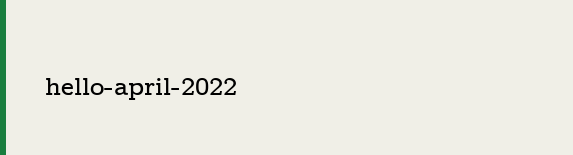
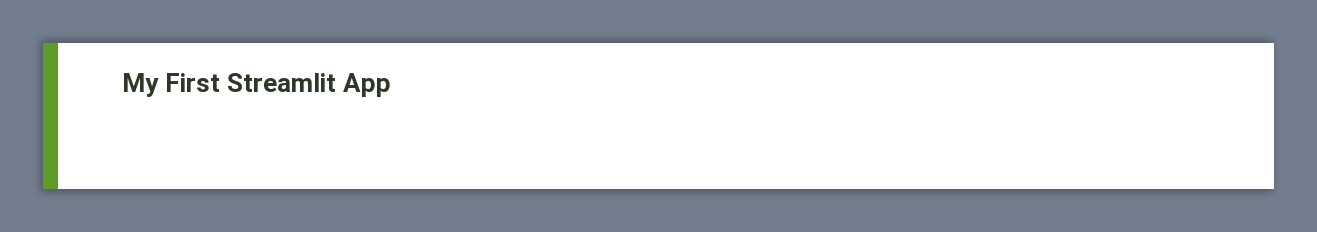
- hello-april-2022
+ My First Streamlit App

